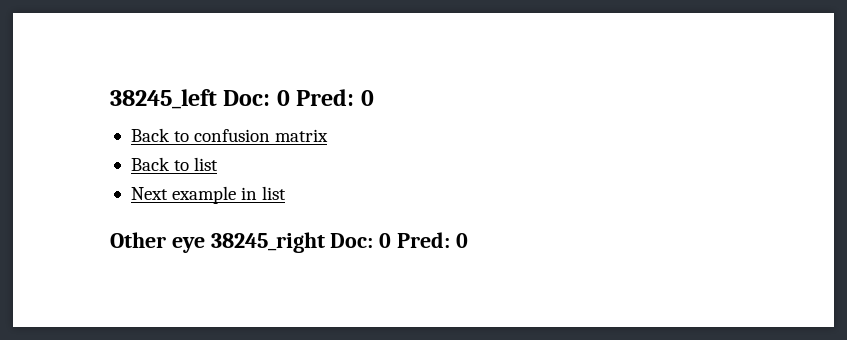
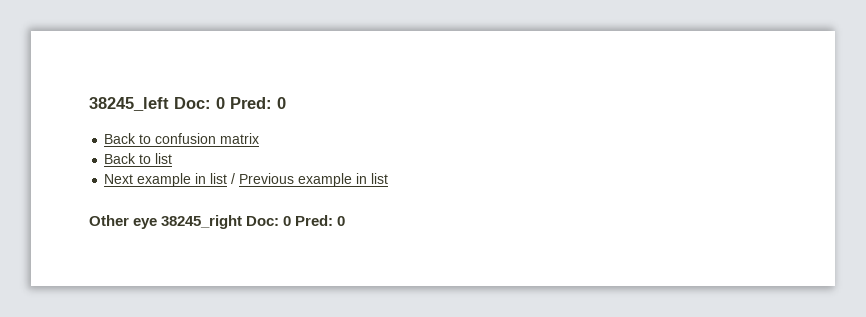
- Next example in list
+ Next example in list / Previous example in list

